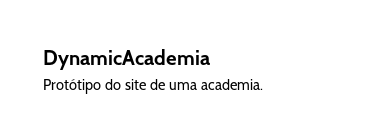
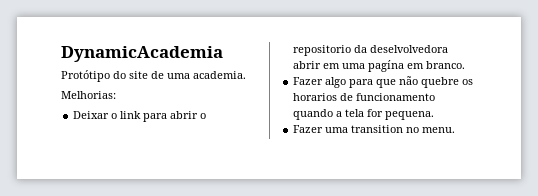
+ Melhorias:
+ Deixar o link para abrir o repositorio da deselvolvedora abrir em uma pagína em branco.
+ Fazer algo para que não quebre os horarios de funcionamento quando a tela for pequena.
+ Fazer uma transition no menu.

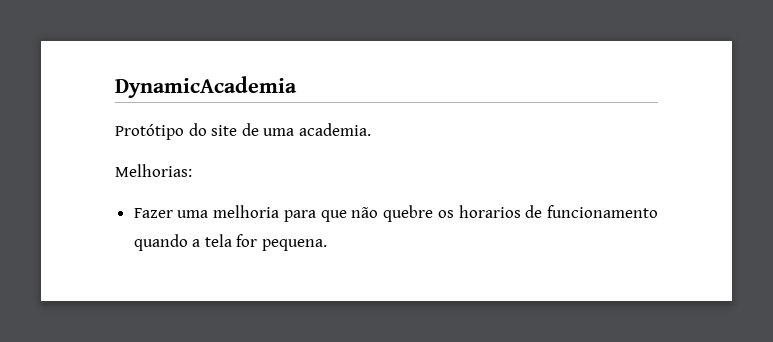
- Deixar o link para abrir o repositorio da deselvolvedora abrir em uma pagína em branco.
- Fazer algo para que não quebre os horarios de funcionamento quando a tela for pequena.
+ Fazer uma melhoria para que não quebre os horarios de funcionamento quando a tela for pequena.
- Fazer uma transition no menu.

